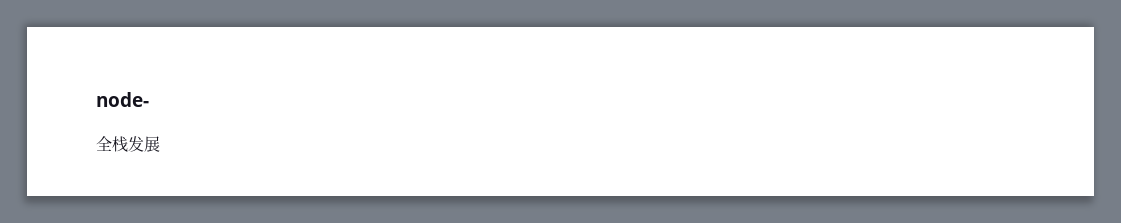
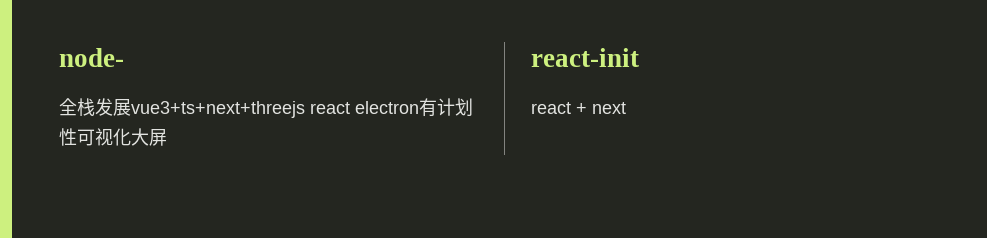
- 全栈发展
+ 全栈发展vue3+ts+next+threejs react electron有计划性可视化大屏
+ react-init
+ react + next

